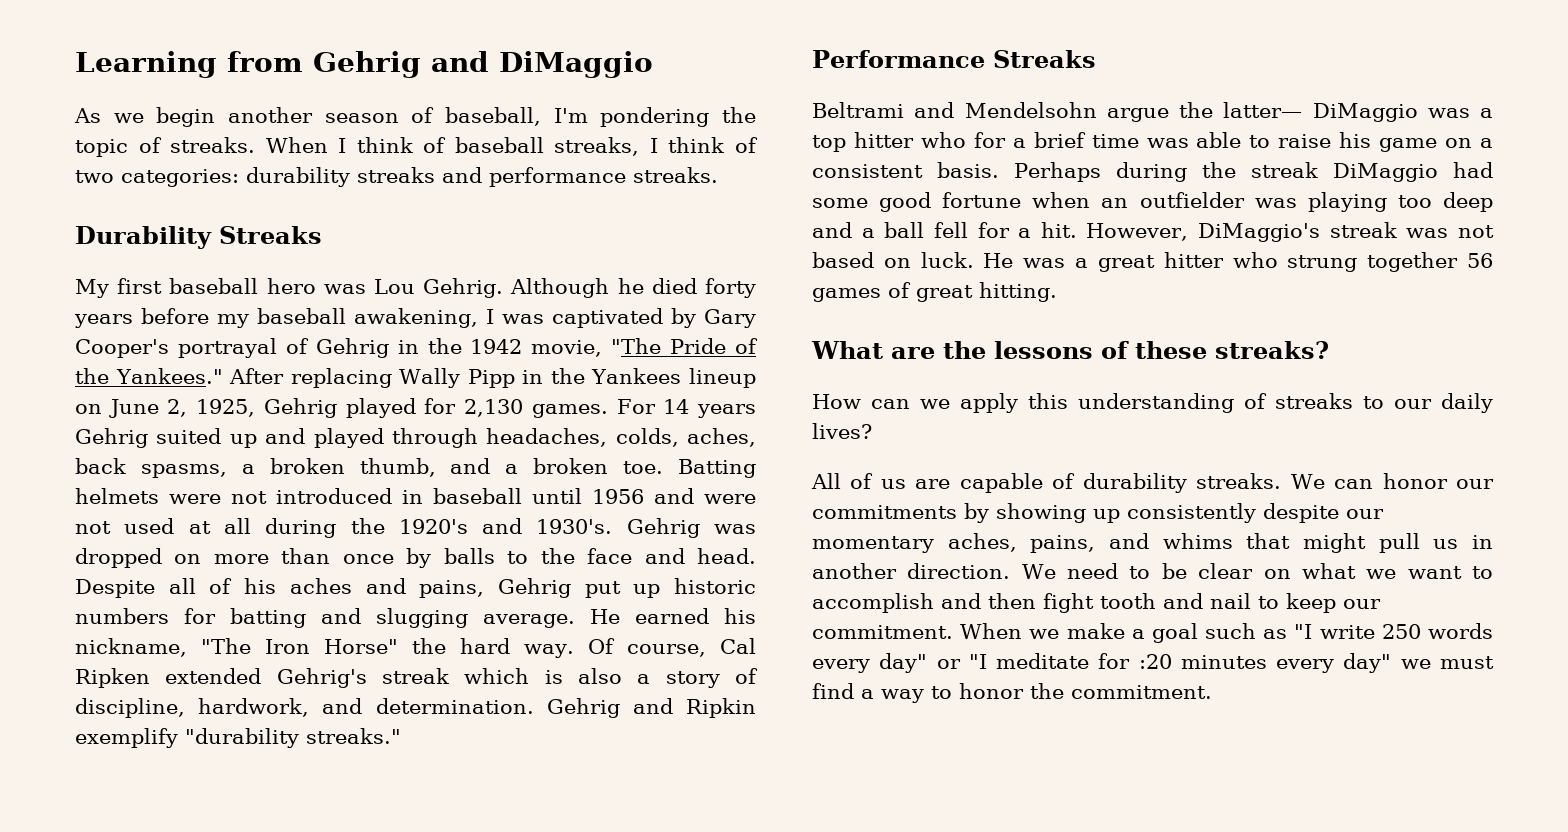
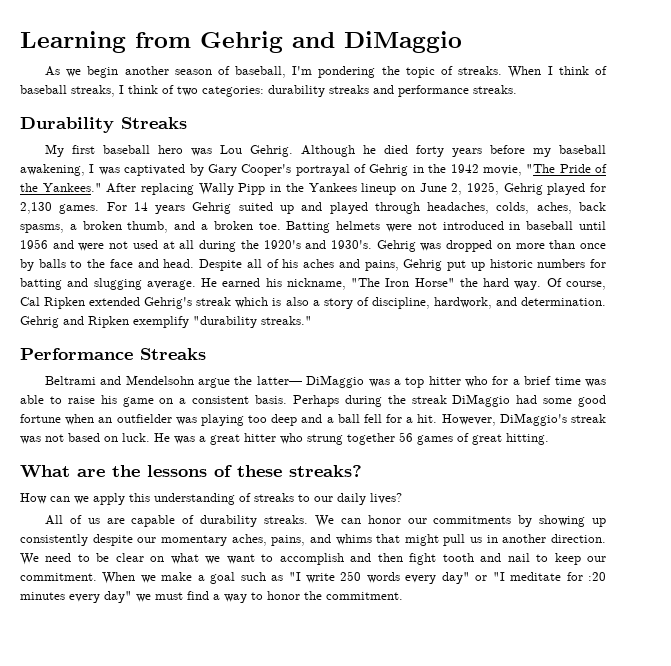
- Gehrig and Ripkin exemplify "durability streaks."
+ Gehrig and Ripken exemplify "durability streaks."

